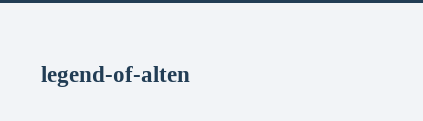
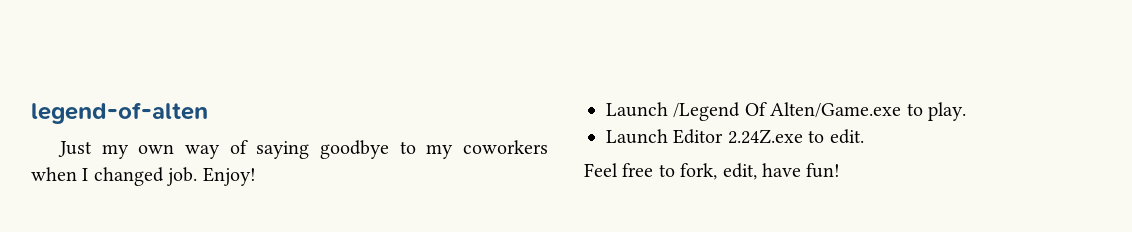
+ Just my own way of saying goodbye to my coworkers when I changed job. Enjoy!
+ Launch /Legend Of Alten/Game.exe to play.
+ Launch Editor 2.24Z.exe to edit.
+ Feel free to fork, edit, have fun!

